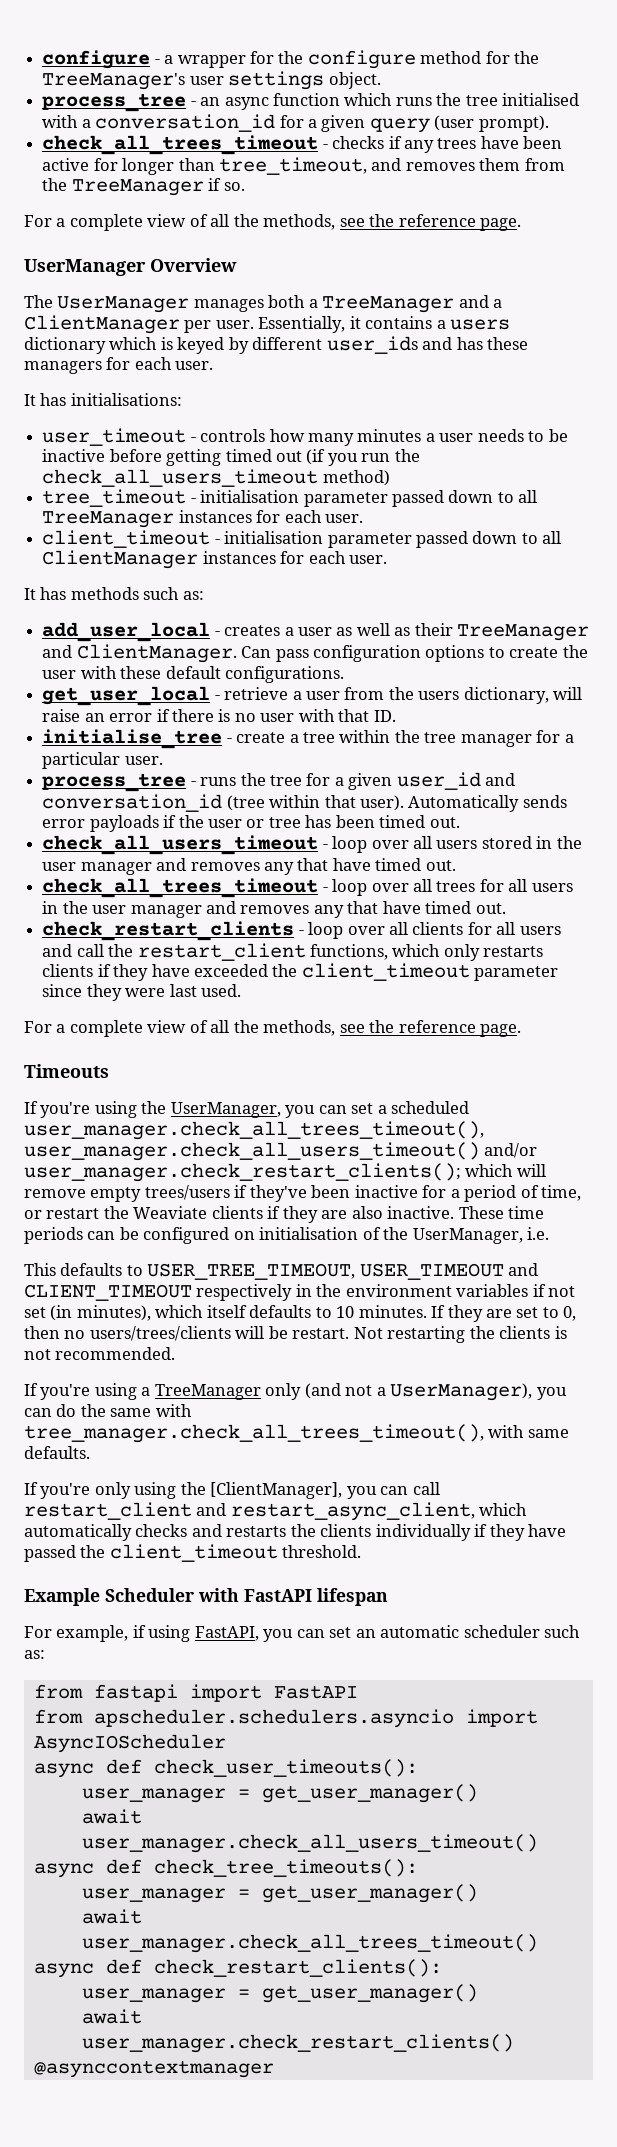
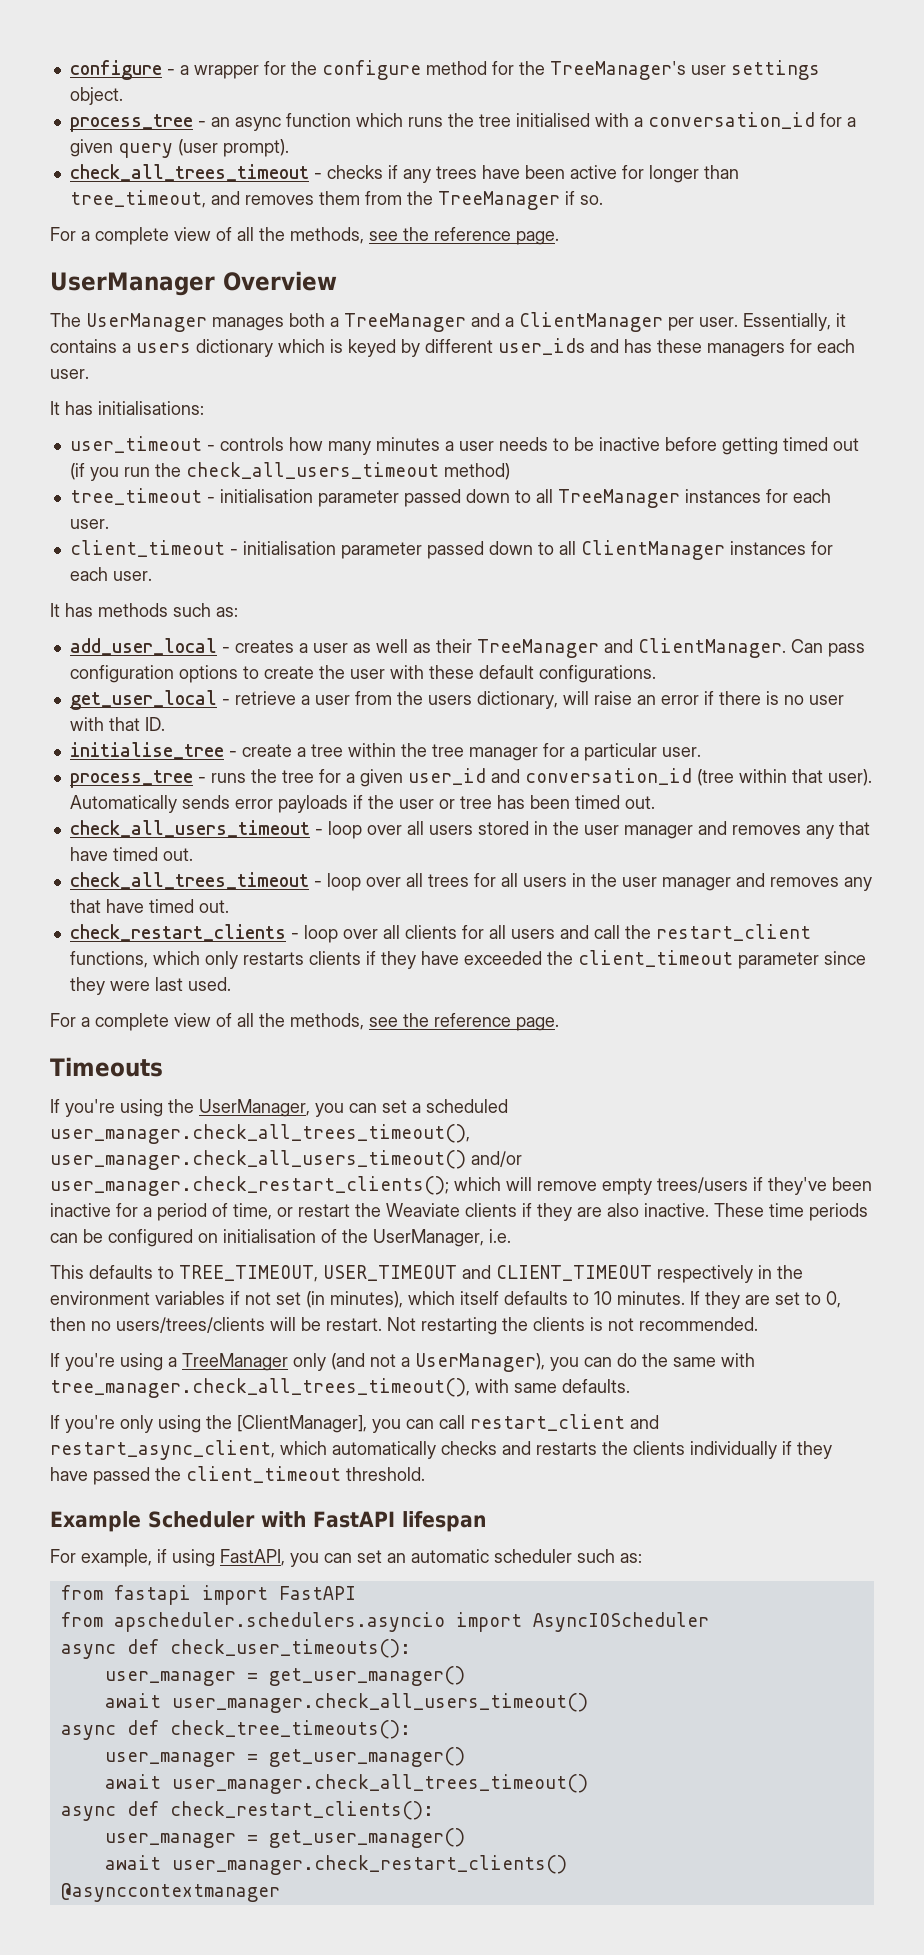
- This defaults to USER_TREE_TIMEOUT, USER_TIMEOUT and CLIENT_TIMEOUT respectively in the environment variables if not set (in minutes), which itself defaults to 10 minutes.
+ This defaults to TREE_TIMEOUT, USER_TIMEOUT and CLIENT_TIMEOUT respectively in the environment variables if not set (in minutes), which itself defaults to 10 minutes.

